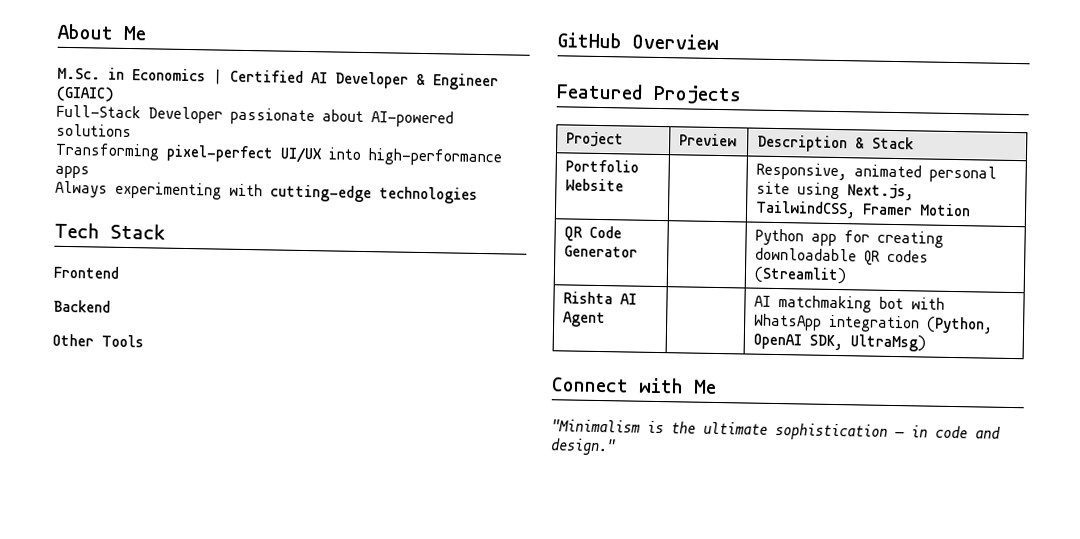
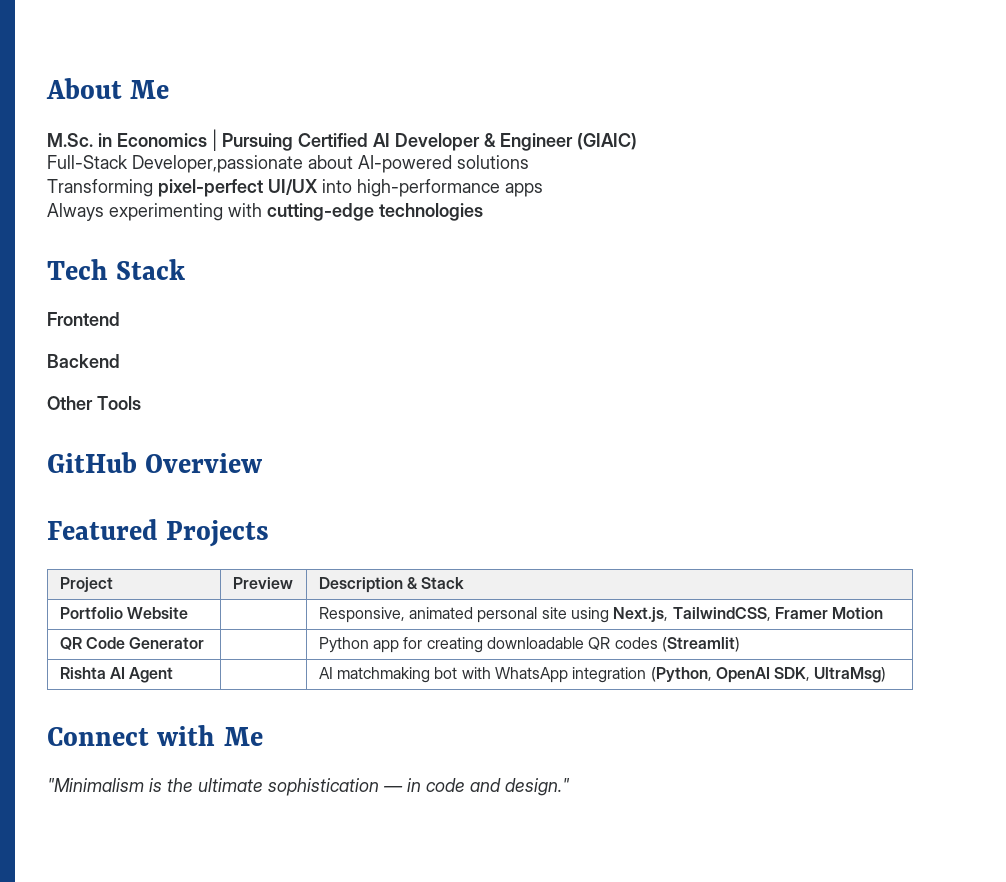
- M.Sc. in Economics | Certified AI Developer & Engineer (GIAIC)
+ M.Sc. in Economics | Pursuing Certified AI Developer & Engineer (GIAIC)
- Full-Stack Developer passionate about AI-powered solutions
+ Full-Stack Developer,passionate about AI-powered solutions

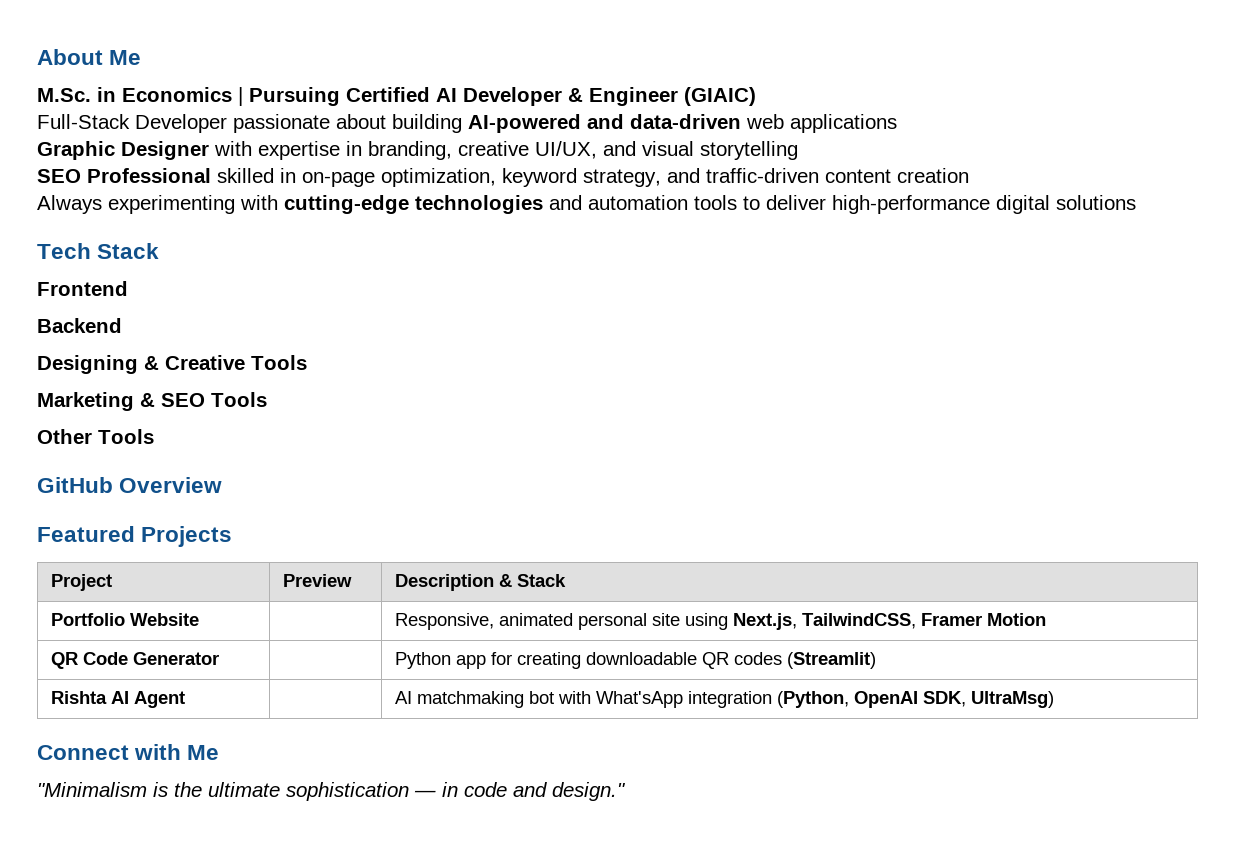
- Full-Stack Developer,passionate about AI-powered solutions
- Transforming pixel-perfect UI/UX into high-performance apps
+ Full-Stack Developer passionate about building AI-powered and data-driven web applications
+ Graphic Designer with expertise in branding, creative UI/UX, and visual storytelling
+ SEO Professional skilled in on-page optimization, keyword strategy, and traffic-driven content creation
- Always experimenting with cutting-edge technologies
+ Always experimenting with cutting-edge technologies and automation tools to deliver high-performance digital solutions
  Tech Stack
  Frontend
  Backend
+ Designing & Creative Tools
+ Marketing & SEO Tools
- Rishta AI Agent | | AI matchmaking bot with WhatsApp integration (Python, OpenAI SDK, UltraMsg)
+ Rishta AI Agent | | AI matchmaking bot with What'sApp integration (Python, OpenAI SDK, UltraMsg)

